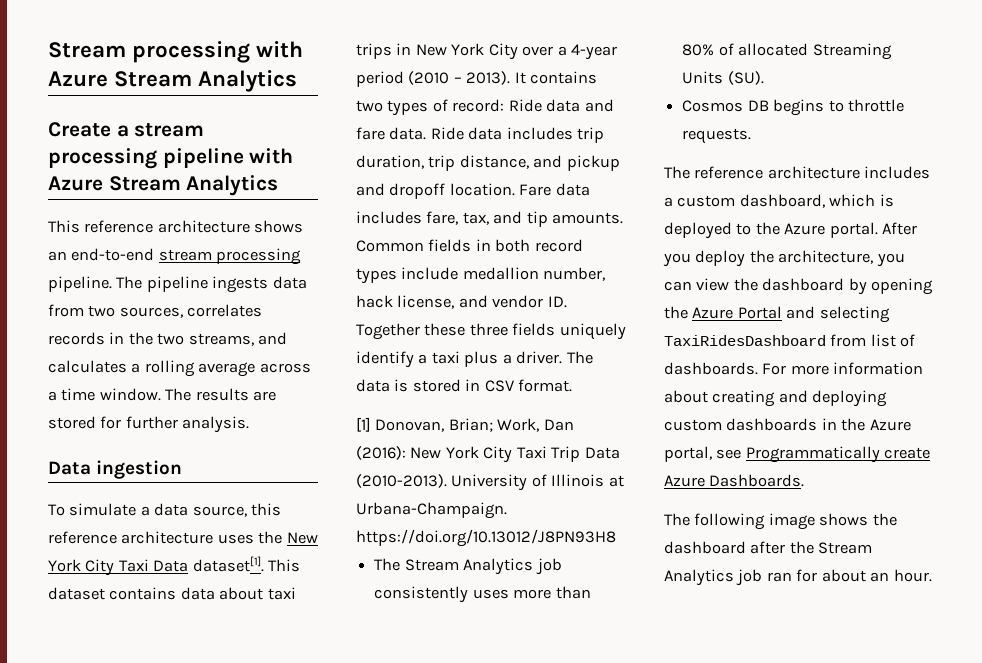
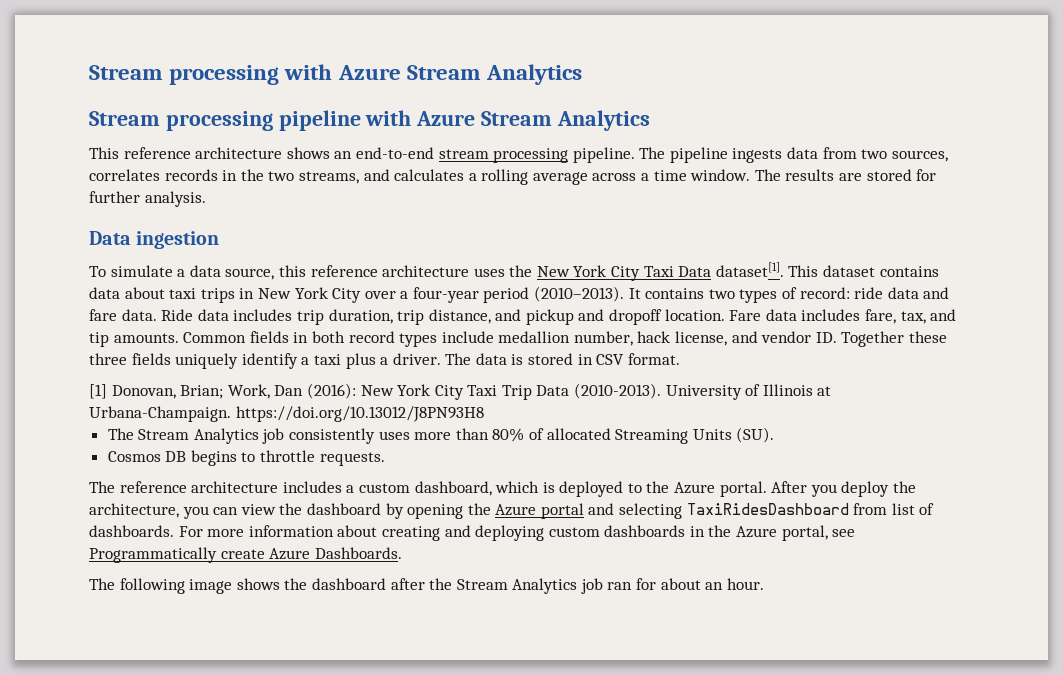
- Create a stream processing pipeline with Azure Stream Analytics
+ Stream processing pipeline with Azure Stream Analytics
- This dataset contains data about taxi trips in New York City over a 4-year period (2010 – 2013).
+ This dataset contains data about taxi trips in New York City over a four-year period (2010–2013).
- It contains two types of record: Ride data and fare data.
+ It contains two types of record: ride data and fare data.
- After you deploy the architecture, you can view the dashboard by opening the Azure Portal and selecting TaxiRidesDashboard from list of dashboards.
+ After you deploy the architecture, you can view the dashboard by opening the Azure portal and selecting TaxiRidesDashboard from list of dashboards.

